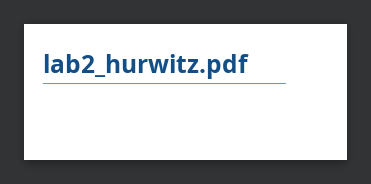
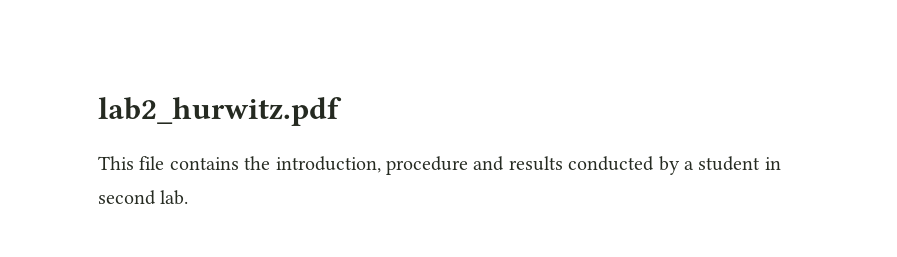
+ This file contains the introduction, procedure and results conducted by a student in second lab.

